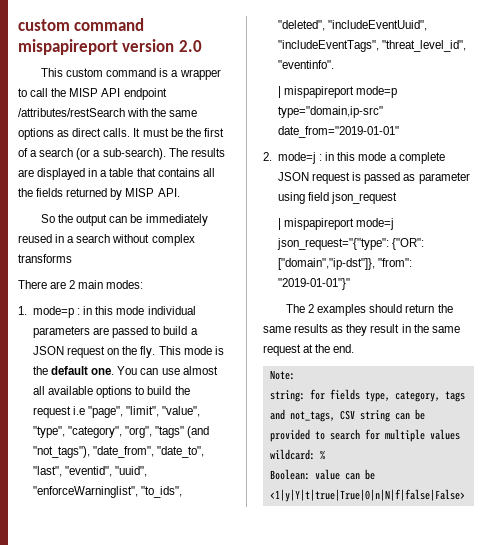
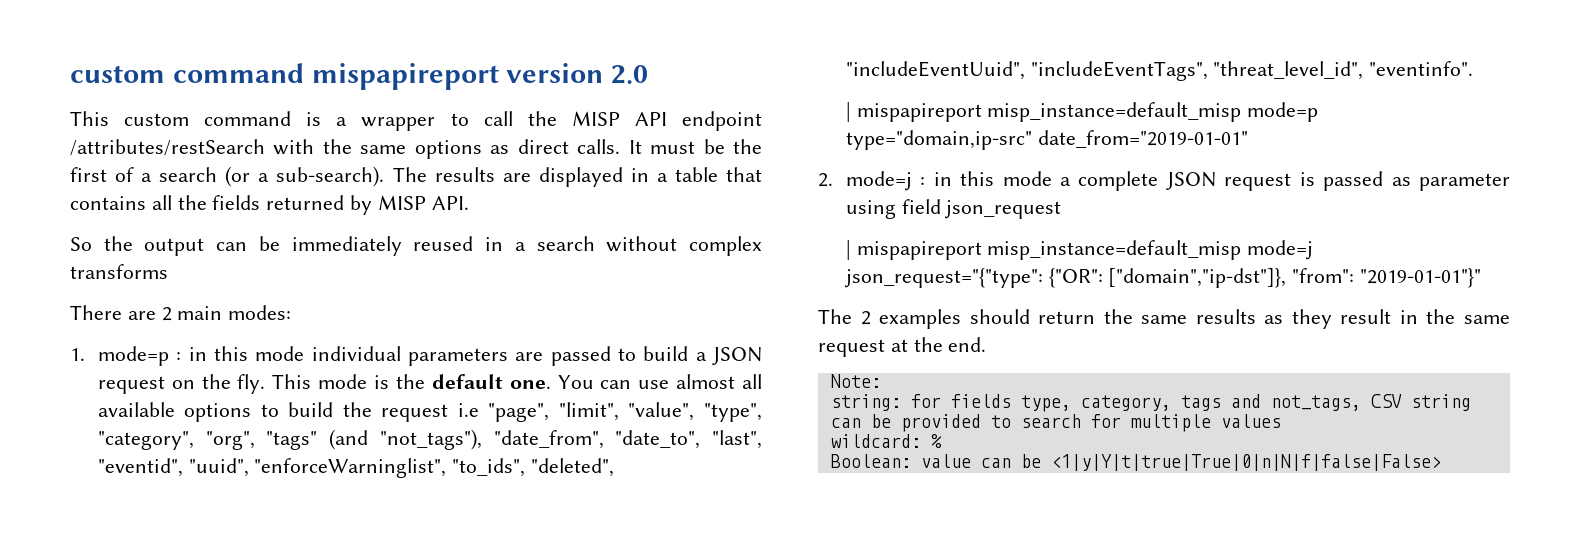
- | mispapireport mode=p type="domain,ip-src" date_from="2019-01-01"
+ | mispapireport misp_instance=default_misp mode=p type="domain,ip-src" date_from="2019-01-01"
- | mispapireport mode=j json_request="{"type": {"OR": ["domain","ip-dst"]}, "from": "2019-01-01"}"
+ | mispapireport misp_instance=default_misp mode=j json_request="{"type": {"OR": ["domain","ip-dst"]}, "from": "2019-01-01"}"

